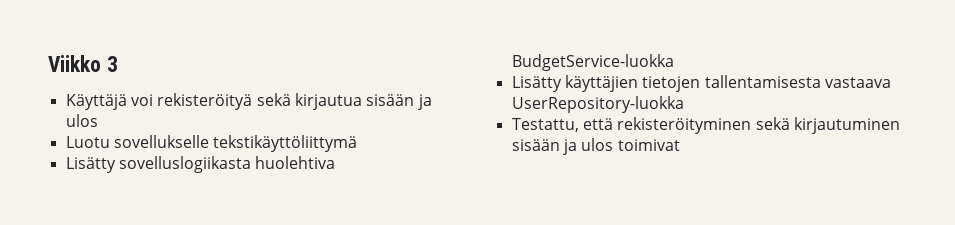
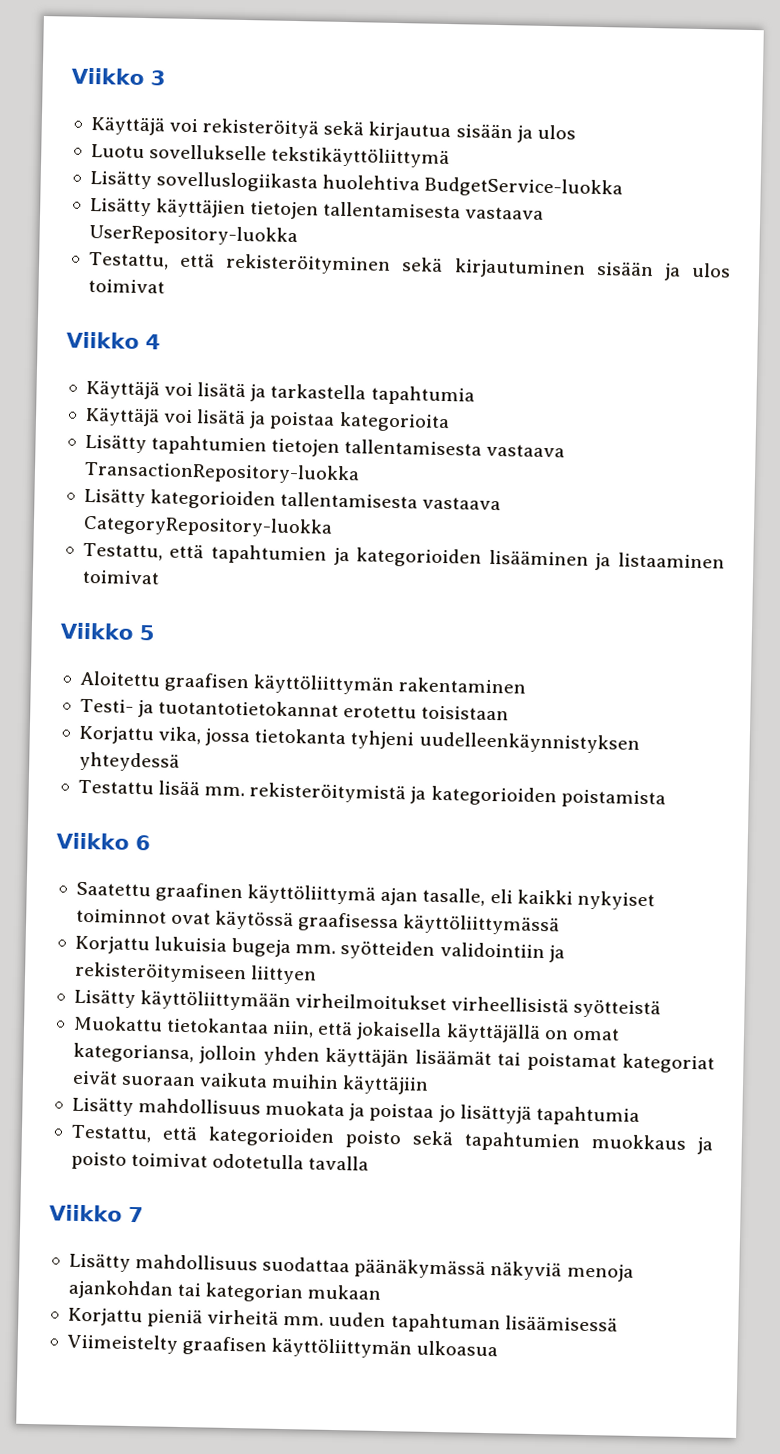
+ Viikko 4
+ Käyttäjä voi lisätä ja tarkastella tapahtumia
+ Käyttäjä voi lisätä ja poistaa kategorioita
+ Lisätty tapahtumien tietojen tallentamisesta vastaava TransactionRepository-luokka
+ Lisätty kategorioiden tallentamisesta vastaava CategoryRepository-luokka
+ Testattu, että tapahtumien ja kategorioiden lisääminen ja listaaminen toimivat
+ Viikko 5
+ Aloitettu graafisen käyttöliittymän rakentaminen
+ Testi- ja tuotantotietokannat erotettu toisistaan
+ Korjattu vika, jossa tietokanta tyhjeni uudelleenkäynnistyksen yhteydessä
+ Testattu lisää mm. rekisteröitymistä ja kategorioiden poistamista
+ Viikko 6
+ Saatettu graafinen käyttöliittymä ajan tasalle, eli kaikki nykyiset toiminnot ovat käytössä graafisessa käyttöliittymässä
+ Korjattu lukuisia bugeja mm. syötteiden validointiin ja rekisteröitymiseen liittyen
+ Lisätty käyttöliittymään virheilmoitukset virheellisistä syötteistä
+ Muokattu tietokantaa niin, että jokaisella käyttäjällä on omat kategoriansa, jolloin yhden käyttäjän lisäämät tai poistamat kategoriat eivät suoraan vaikuta muihin käyttäjiin
+ Lisätty mahdollisuus muokata ja poistaa jo lisättyjä tapahtumia
+ Testattu, että kategorioiden poisto sekä tapahtumien muokkaus ja poisto toimivat odotetulla tavalla
+ Viikko 7
+ Lisätty mahdollisuus suodattaa päänäkymässä näkyviä menoja ajankohdan tai kategorian mukaan
+ Korjattu pieniä virheitä mm. uuden tapahtuman lisäämisessä
+ Viimeistelty graafisen käyttöliittymän ulkoasua

